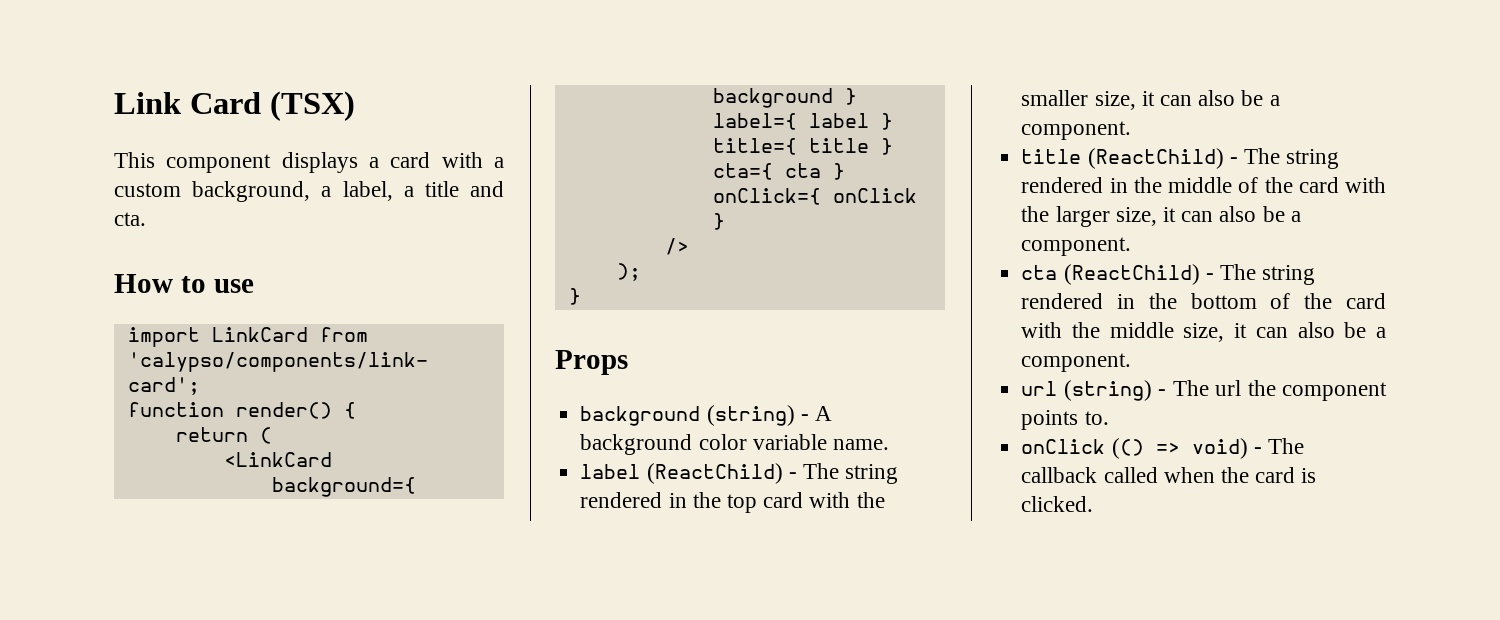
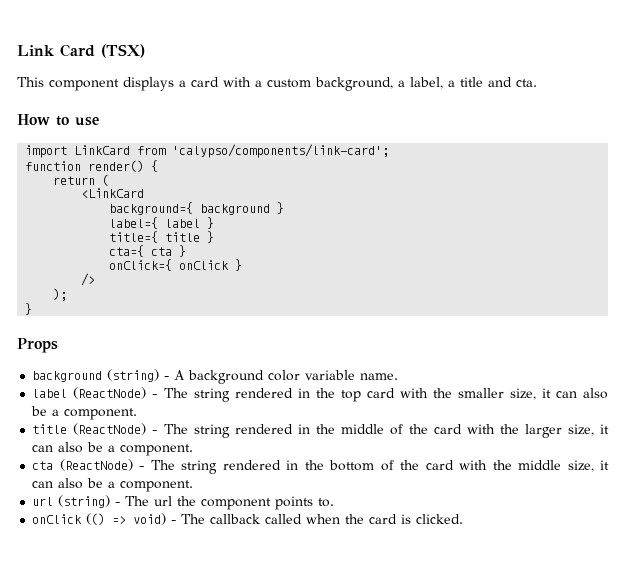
- label (ReactChild) - The string rendered in the top card with the smaller size, it can also be a component.
+ label (ReactNode) - The string rendered in the top card with the smaller size, it can also be a component.
- title (ReactChild) - The string rendered in the middle of the card with the larger size, it can also be a component.
+ title (ReactNode) - The string rendered in the middle of the card with the larger size, it can also be a component.
- cta (ReactChild) - The string rendered in the bottom of the card with the middle size, it can also be a component.
+ cta (ReactNode) - The string rendered in the bottom of the card with the middle size, it can also be a component.

